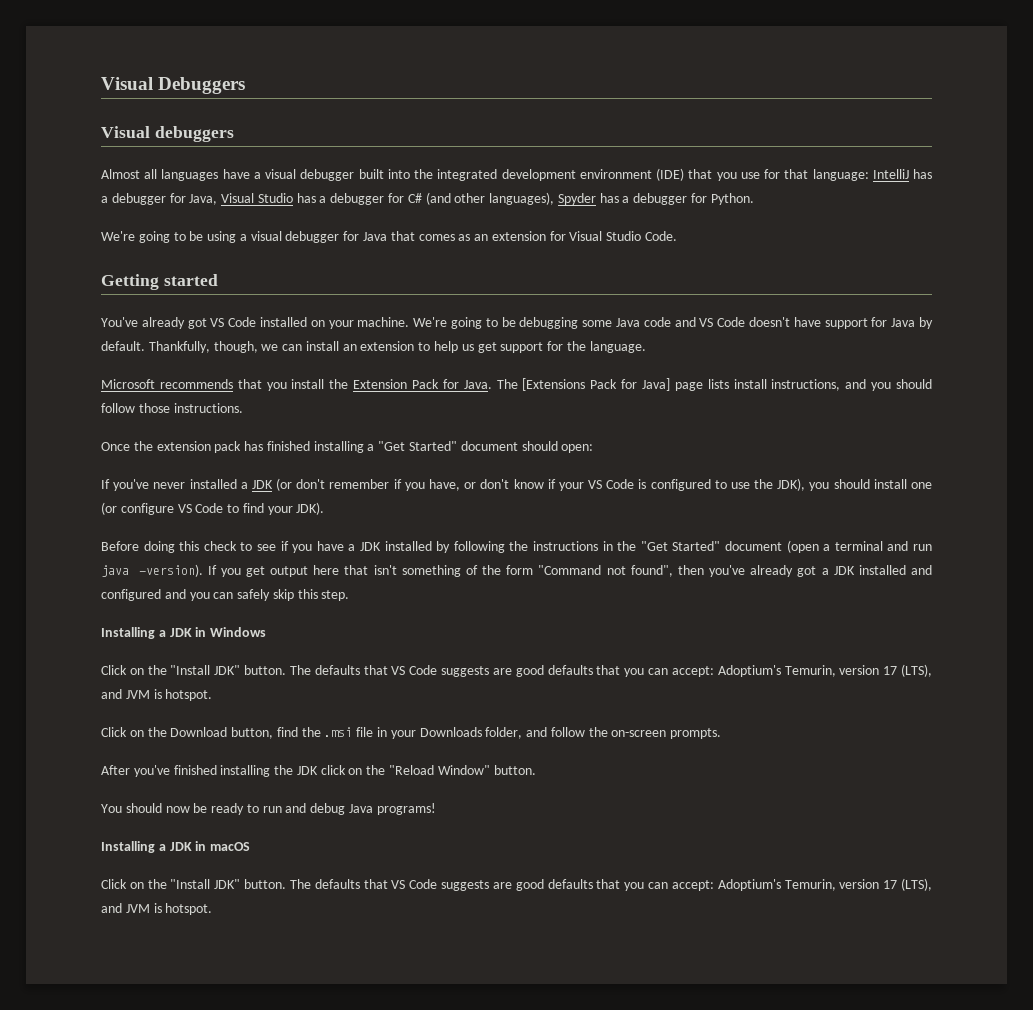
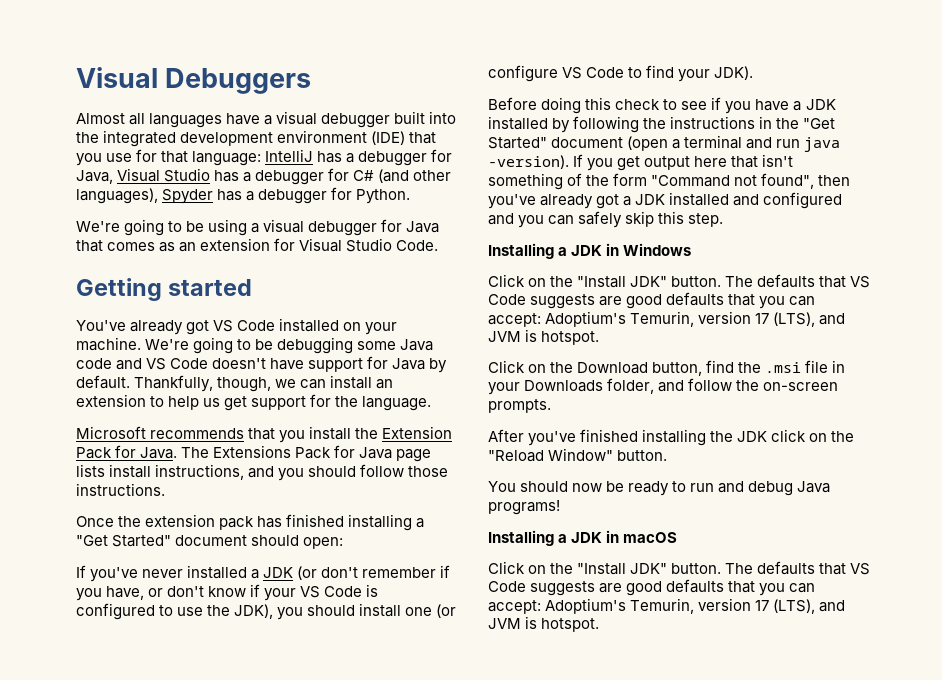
- Visual debuggers
- The [Extensions Pack for Java] page lists install instructions, and you should follow those instructions.
+ The Extensions Pack for Java page lists install instructions, and you should follow those instructions.

